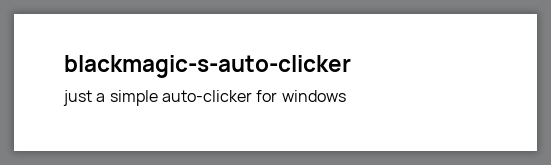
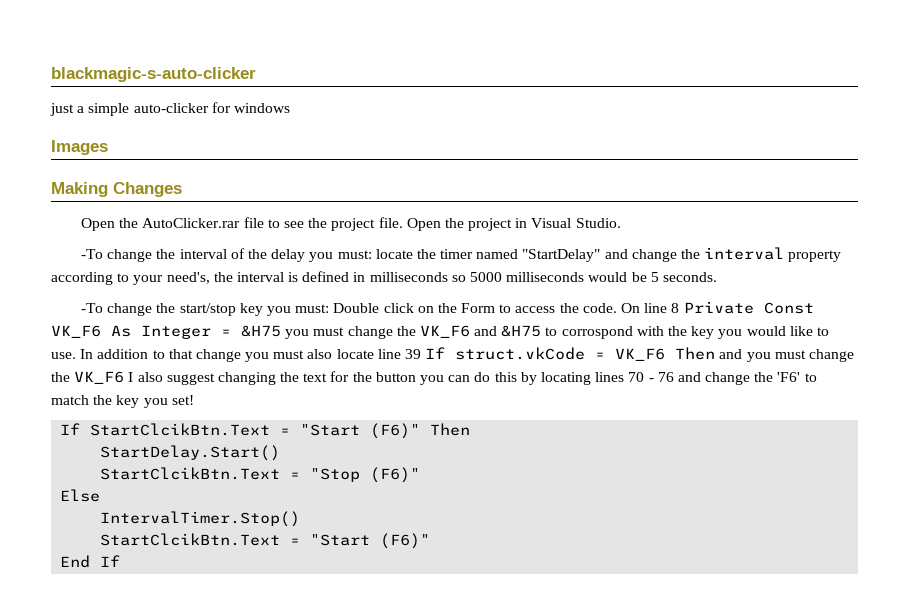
+ Images
+ Making Changes
+ Open the AutoClicker.rar file to see the project file. Open the project in Visual Studio.
+ -To change the interval of the delay you must: locate the timer named "StartDelay" and change the interval property according to your need's, the interval is defined in milliseconds so 5000 milliseconds would be 5 seconds.
+ -To change the start/stop key you must: Double click on the Form to access the code. On line 8 Private Const VK_F6 As Integer = &H75 you must change the VK_F6 and &H75 to corrospond with the key you would like to use. In addition to that change you must also locate line 39 If struct.vkCode = VK_F6 Then and you must change the VK_F6 I also suggest changing the text for the button you can do this by locating lines 70 - 76 and change the 'F6' to match the key you set!
+ If StartClcikBtn.Text = "Start (F6)" Then
+ StartDelay.Start()
+ StartClcikBtn.Text = "Stop (F6)"
+ Else
+ IntervalTimer.Stop()
+ StartClcikBtn.Text = "Start (F6)"
+ End If

